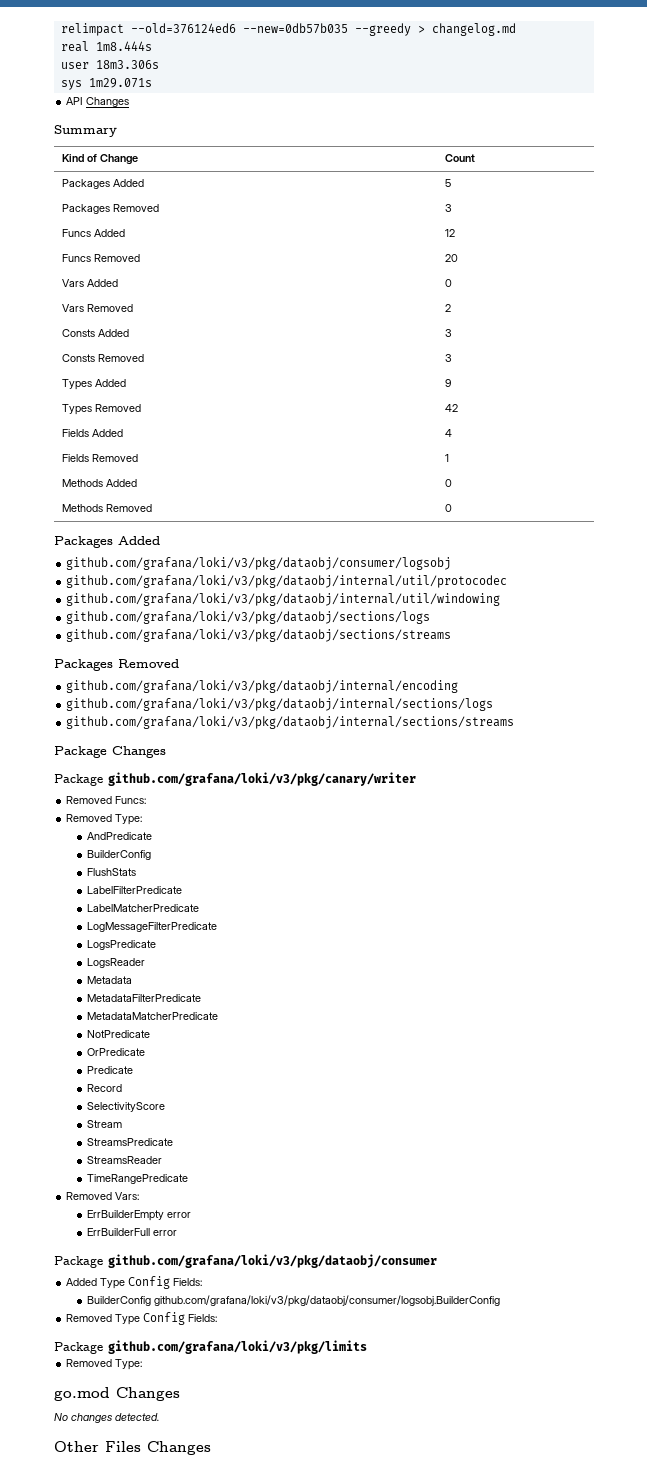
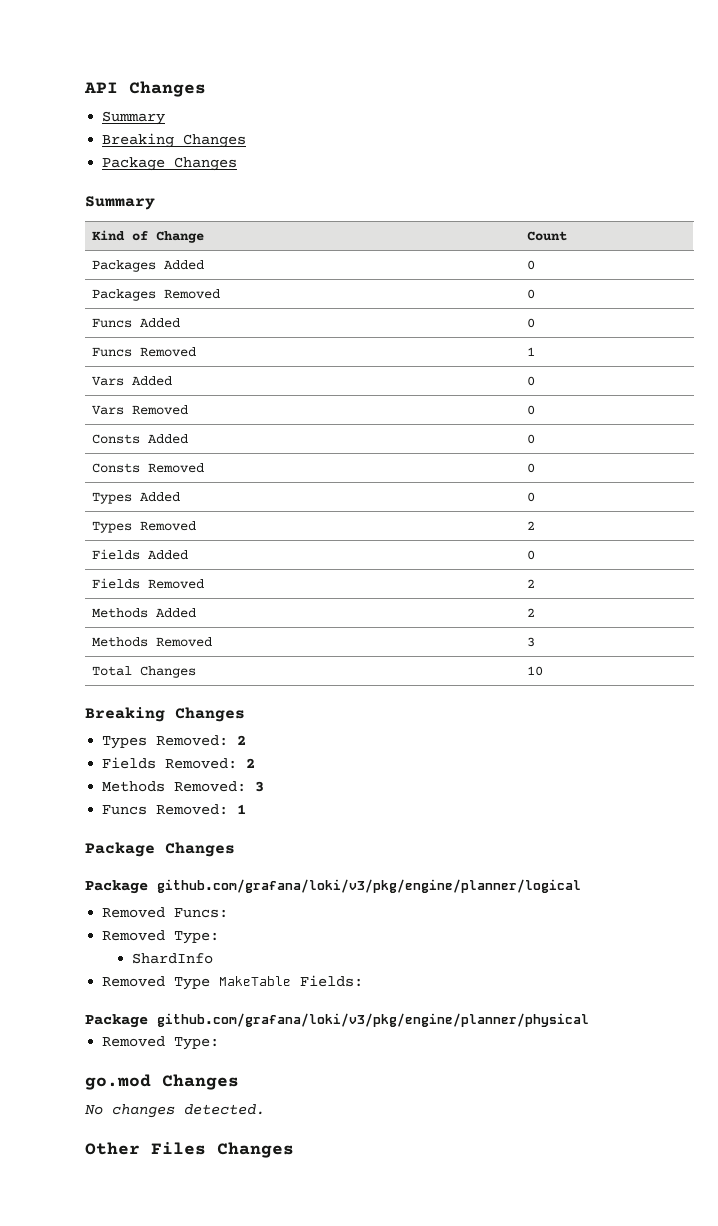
- relimpact --old=376124ed6 --new=0db57b035 --greedy > changelog.md
- real 1m8.444s
- user 18m3.306s
- sys 1m29.071s
  API Changes
+ Summary
+ Breaking Changes
+ Package Changes
- Packages Added | 5
+ Packages Added | 0
- Packages Removed | 3
+ Packages Removed | 0
- Funcs Added | 12
+ Funcs Added | 0
- Funcs Removed | 20
+ Funcs Removed | 1
- Vars Removed | 2
+ Vars Removed | 0
- Consts Added | 3
+ Consts Added | 0
- Consts Removed | 3
+ Consts Removed | 0
- Types Added | 9
+ Types Added | 0
- Types Removed | 42
+ Types Removed | 2
- Fields Added | 4
+ Fields Added | 0
- Fields Removed | 1
+ Fields Removed | 2
- Methods Added | 0
+ Methods Added | 2
- Methods Removed | 0
- Packages Added
- github.com/grafana/loki/v3/pkg/dataobj/consumer/logsobj
- github.com/grafana/loki/v3/pkg/dataobj/internal/util/protocodec
- github.com/grafana/loki/v3/pkg/dataobj/internal/util/windowing
- github.com/grafana/loki/v3/pkg/dataobj/sections/logs
- github.com/grafana/loki/v3/pkg/dataobj/sections/streams
- Packages Removed
- github.com/grafana/loki/v3/pkg/dataobj/internal/encoding
- github.com/grafana/loki/v3/pkg/dataobj/internal/sections/logs
- github.com/grafana/loki/v3/pkg/dataobj/internal/sections/streams
+ Methods Removed | 3
+ Total Changes | 10
+ Breaking Changes
+ Types Removed: 2
+ Fields Removed: 2
+ Methods Removed: 3
+ Funcs Removed: 1
- Package github.com/grafana/loki/v3/pkg/canary/writer
+ Package github.com/grafana/loki/v3/pkg/engine/planner/logical
- AndPredicate
- BuilderConfig
- FlushStats
- LabelFilterPredicate
- LabelMatcherPredicate
- LogMessageFilterPredicate
- LogsPredicate
- LogsReader
- Metadata
- MetadataFilterPredicate
- MetadataMatcherPredicate
- NotPredicate
- OrPredicate
- Predicate
- Record
- SelectivityScore
- Stream
- StreamsPredicate
- StreamsReader
- TimeRangePredicate
- Removed Vars:
- ErrBuilderEmpty error
- ErrBuilderFull error
- Package github.com/grafana/loki/v3/pkg/dataobj/consumer
- Added Type Config Fields:
- BuilderConfig github.com/grafana/loki/v3/pkg/dataobj/consumer/logsobj.BuilderConfig
+ ShardInfo
- Removed Type Config Fields:
+ Removed Type MakeTable Fields:
- Package github.com/grafana/loki/v3/pkg/limits
+ Package github.com/grafana/loki/v3/pkg/engine/planner/physical

